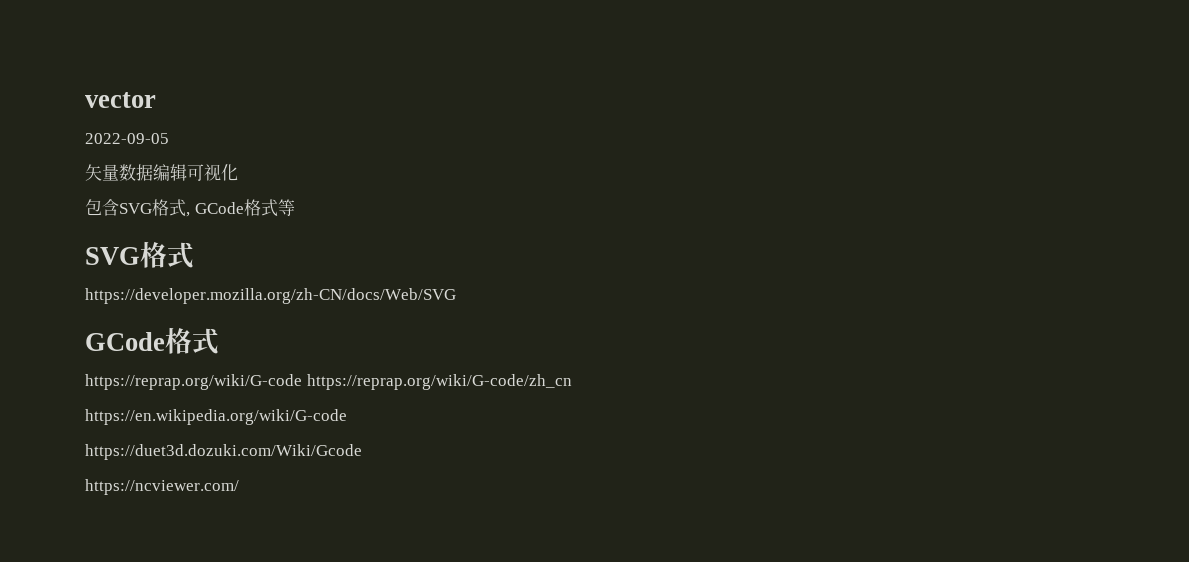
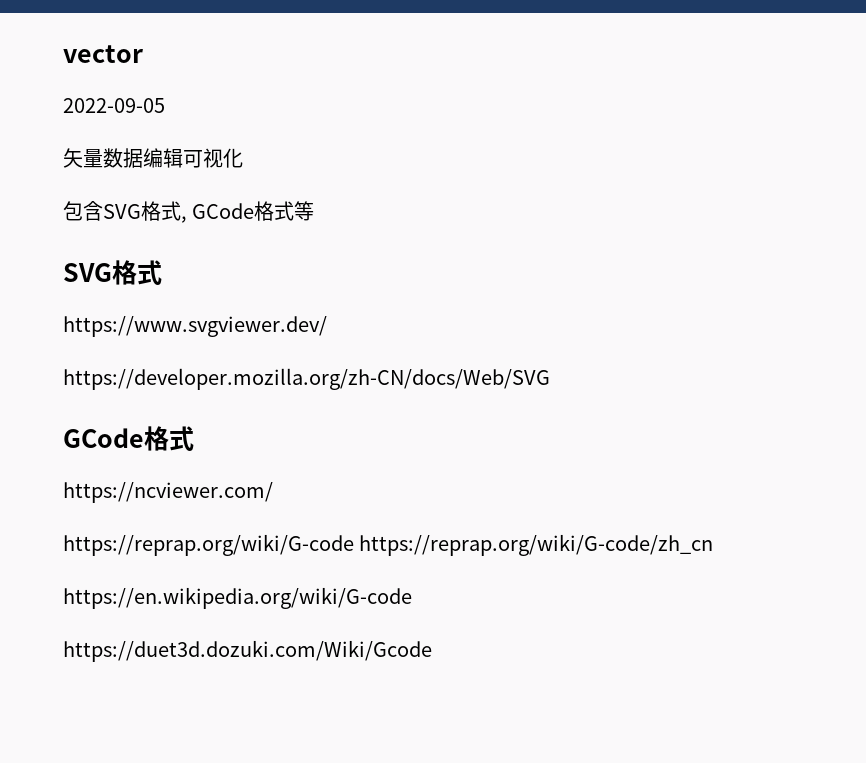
+ https://www.svgviewer.dev/
+ https://ncviewer.com/
- https://ncviewer.com/

